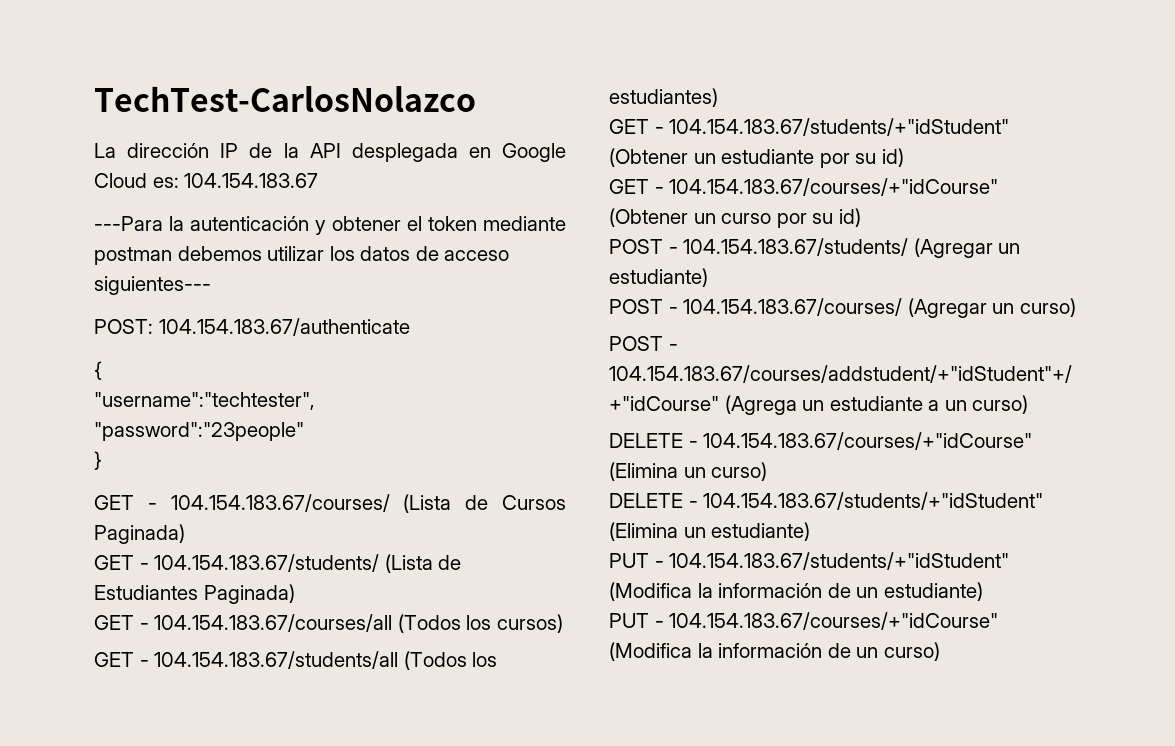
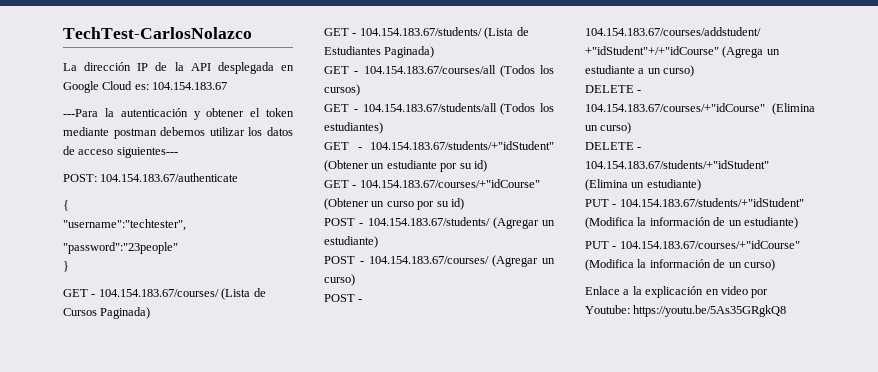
+ Enlace a la explicación en video por Youtube: https://youtu.be/5As35GRgkQ8

